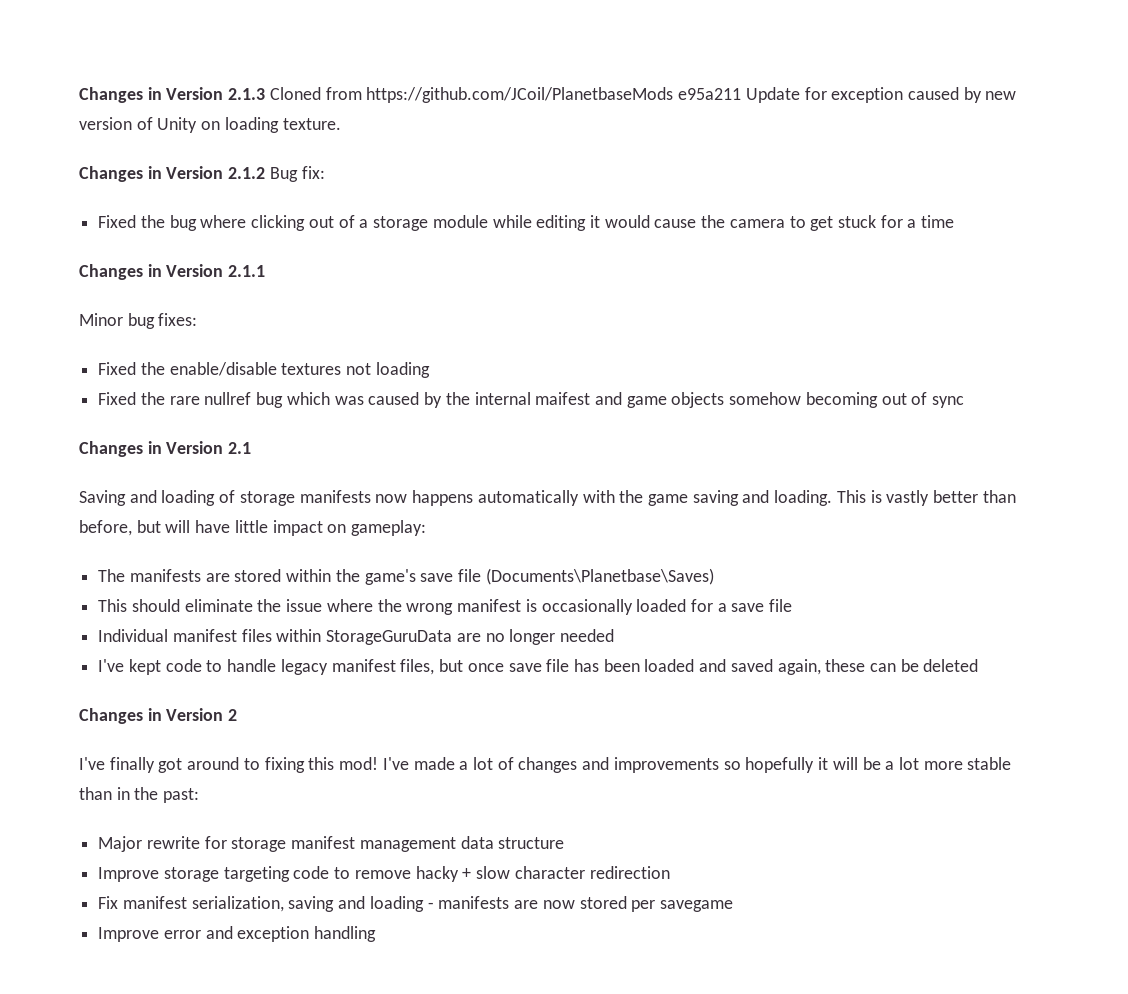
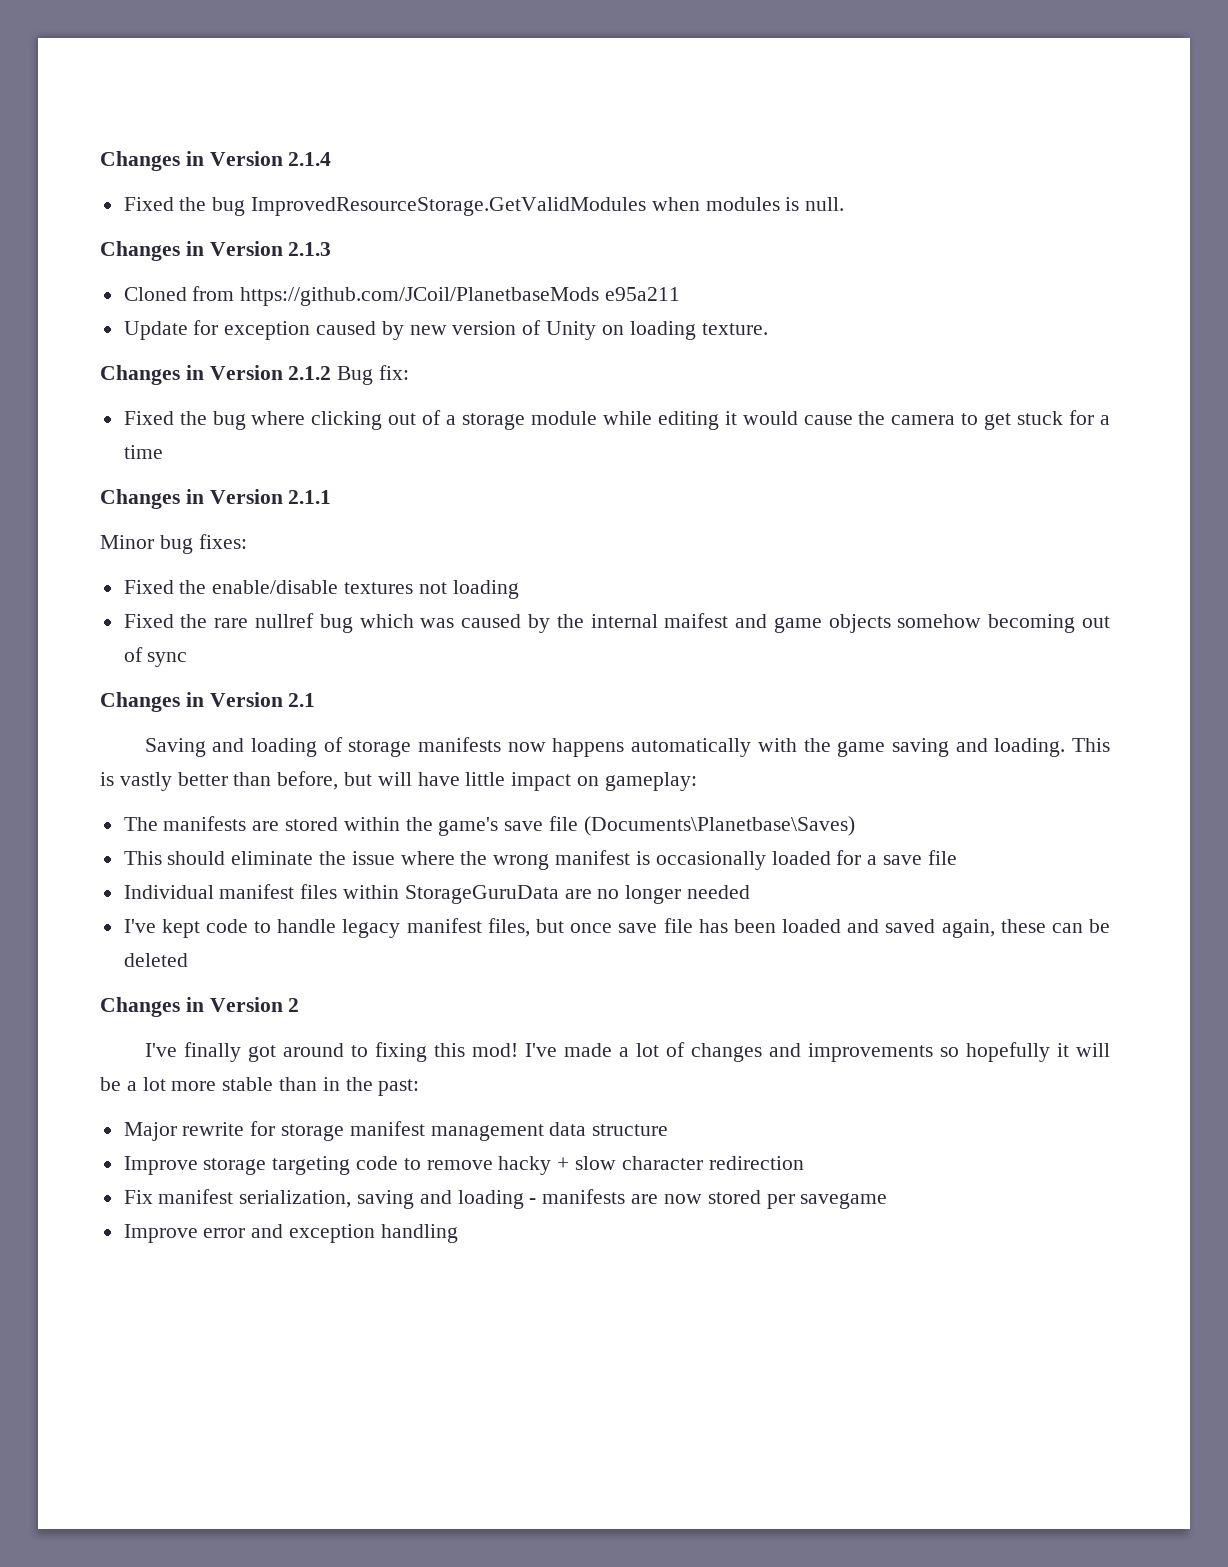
- Changes in Version 2.1.3 Cloned from https://github.com/JCoil/PlanetbaseMods e95a211 Update for exception caused by new version of Unity on loading texture.
+ Changes in Version 2.1.4
+ Fixed the bug ImprovedResourceStorage.GetValidModules when modules is null.
+ Changes in Version 2.1.3
+ Cloned from https://github.com/JCoil/PlanetbaseMods e95a211
+ Update for exception caused by new version of Unity on loading texture.

